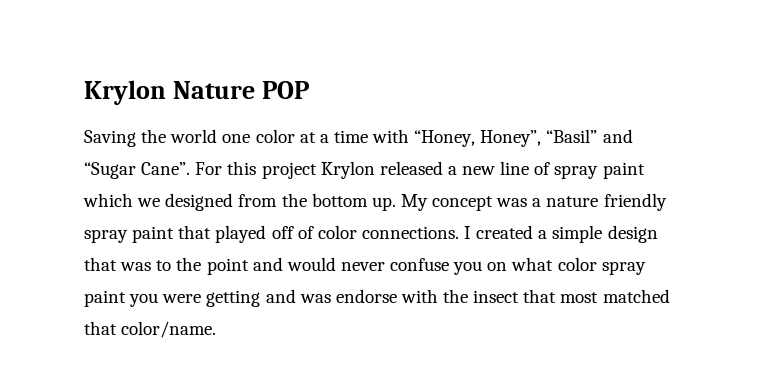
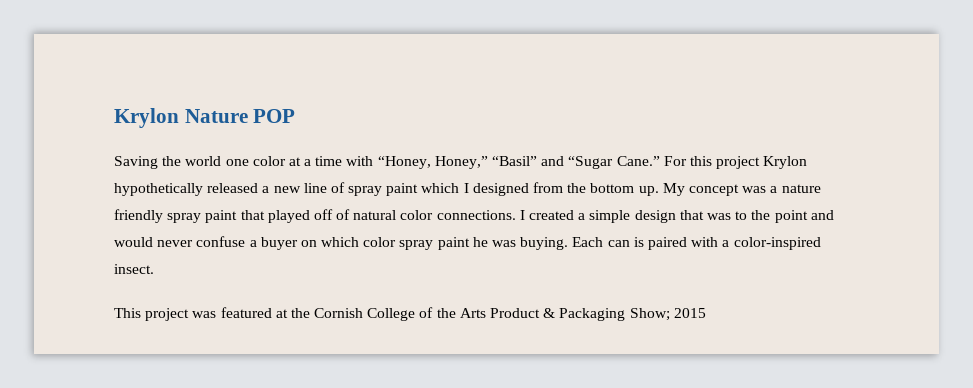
- Saving the world one color at a time with “Honey, Honey”, “Basil” and “Sugar Cane”.
+ Saving the world one color at a time with “Honey, Honey,” “Basil” and “Sugar Cane.”
- For this project Krylon released a new line of spray paint which we designed from the bottom up.
+ For this project Krylon hypothetically released a new line of spray paint which I designed from the bottom up.
- My concept was a nature friendly spray paint that played off of color connections.
+ My concept was a nature friendly spray paint that played off of natural color connections.
- I created a simple design that was to the point and would never confuse you on what color spray paint you were getting and was endorse with the insect that most matched that color/name.
+ I created a simple design that was to the point and would never confuse a buyer on which color spray paint he was buying. Each can is paired with a color-inspired insect.
+ This project was featured at the Cornish College of the Arts Product & Packaging Show; 2015

